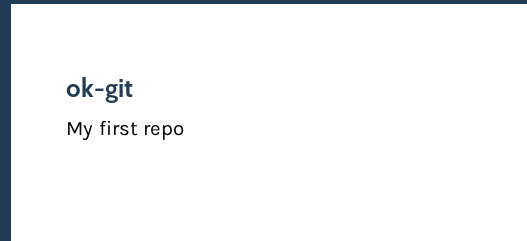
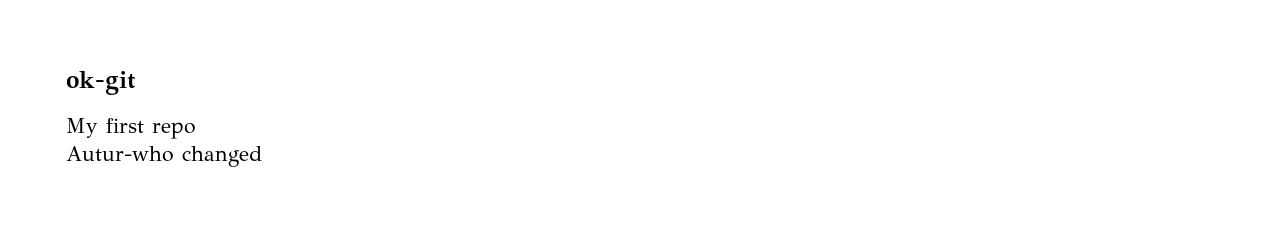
+ Autur-who changed

